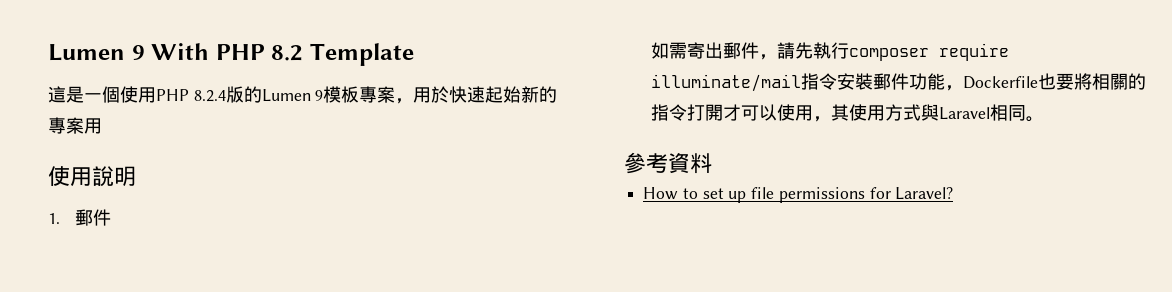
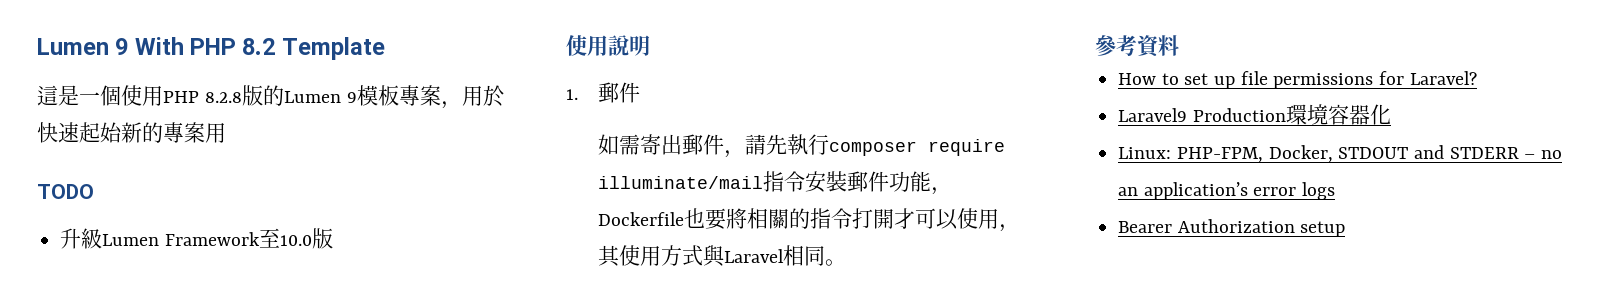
- 這是一個使用PHP 8.2.4版的Lumen 9模板專案，用於快速起始新的專案用
+ 這是一個使用PHP 8.2.8版的Lumen 9模板專案，用於快速起始新的專案用
+ TODO
+ 升級Lumen Framework至10.0版
+ Laravel9 Production環境容器化
+ Linux: PHP-FPM, Docker, STDOUT and STDERR – no an application’s error logs
+ Bearer Authorization setup

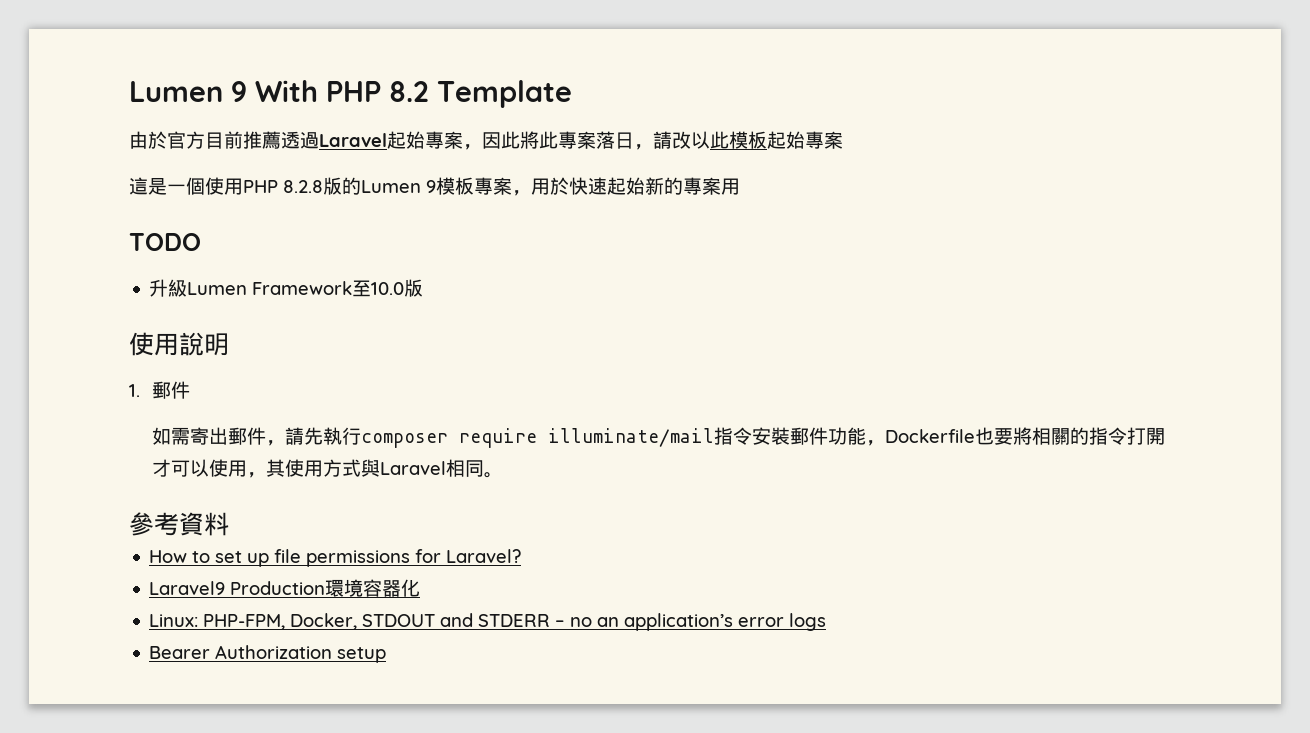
+ 由於官方目前推薦透過Laravel起始專案，因此將此專案落日，請改以此模板起始專案

